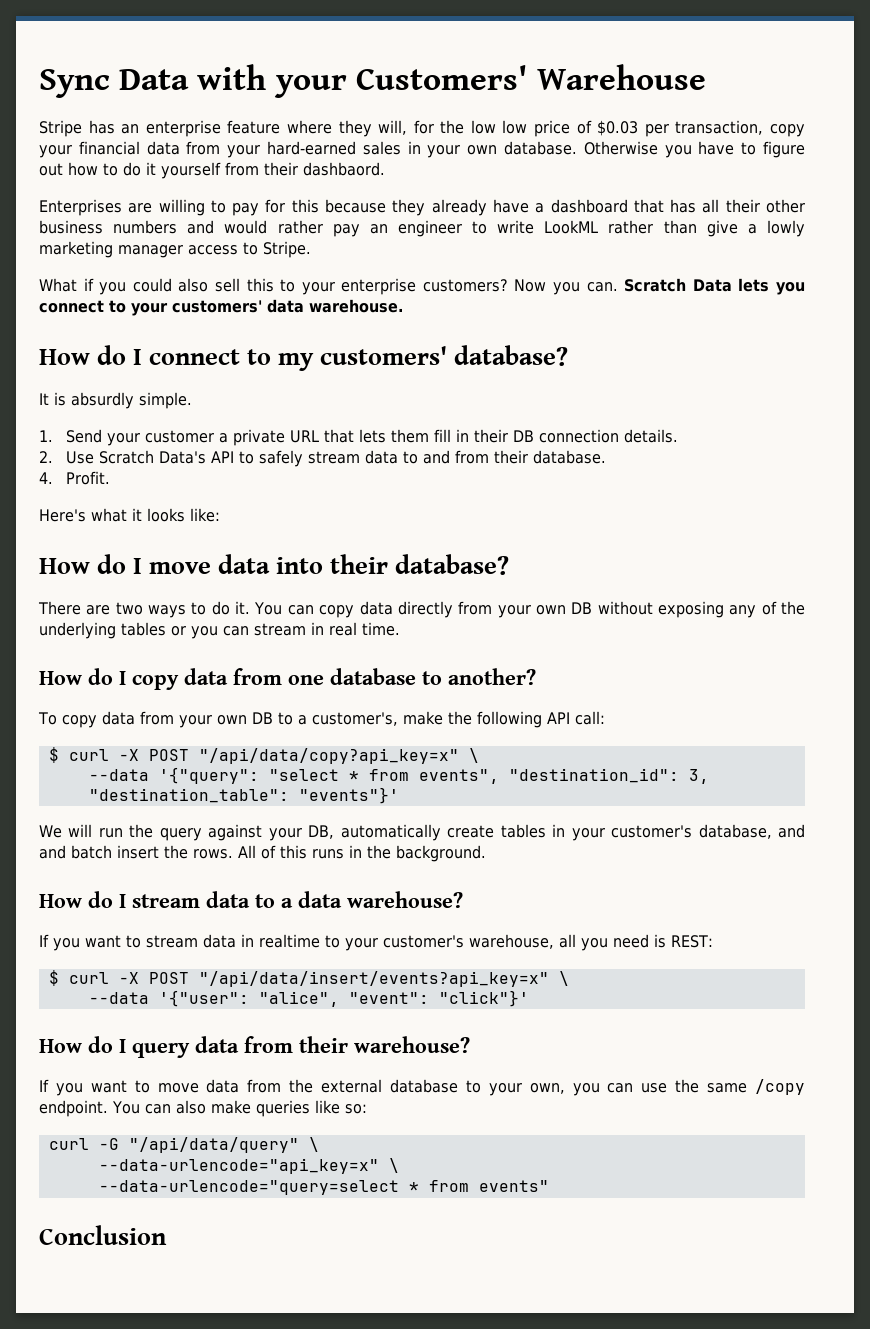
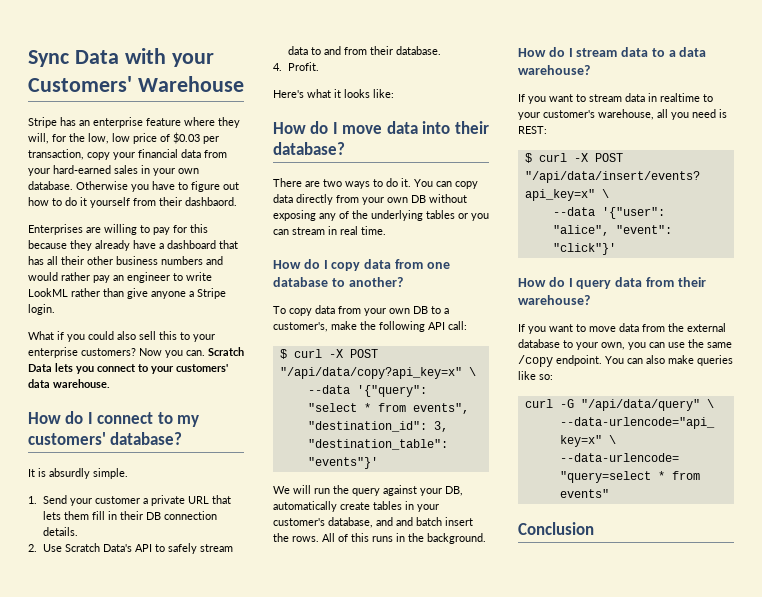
- Stripe has an enterprise feature where they will, for the low low price of $0.03 per transaction, copy your financial data from your hard-earned sales in your own database.
+ Stripe has an enterprise feature where they will, for the low, low price of $0.03 per transaction, copy your financial data from your hard-earned sales in your own database.
- Enterprises are willing to pay for this because they already have a dashboard that has all their other business numbers and would rather pay an engineer to write LookML rather than give a lowly marketing manager access to Stripe.
+ Enterprises are willing to pay for this because they already have a dashboard that has all their other business numbers and would rather pay an engineer to write LookML rather than give anyone a Stripe login.

